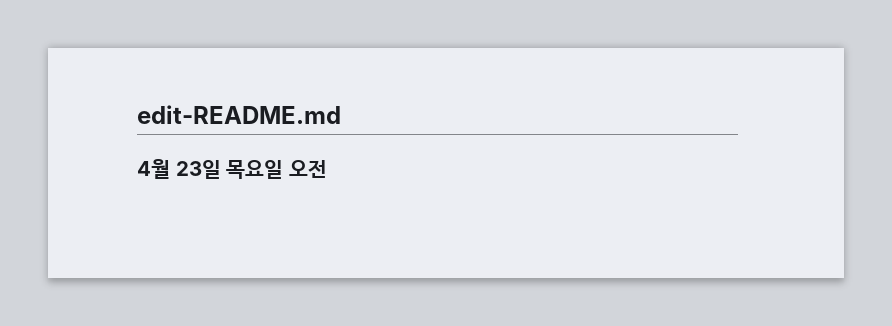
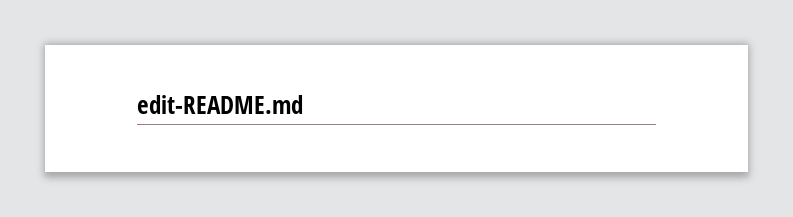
- 4월 23일 목요일 오전

